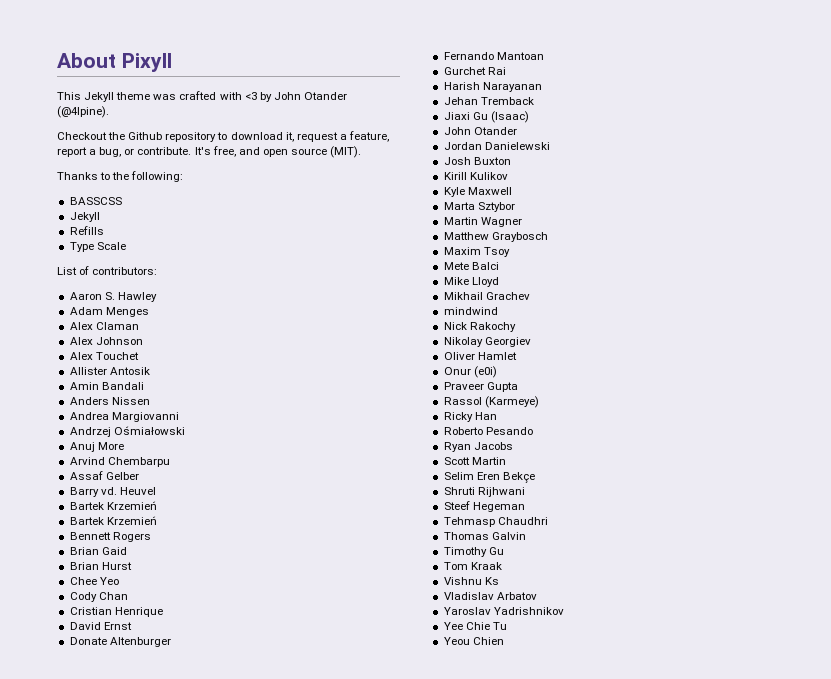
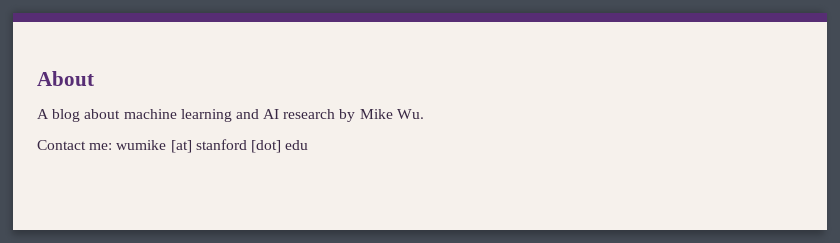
- About Pixyll
- This Jekyll theme was crafted with <3 by John Otander (@4lpine).
- Checkout the Github repository to download it, request a feature, report a bug, or contribute. It's free, and open source (MIT).
- Thanks to the following:
- BASSCSS
- Jekyll
- Refills
- Type Scale
- List of contributors:
- Aaron S. Hawley
- Adam Menges
- Alex Claman
- Alex Johnson
- Alex Touchet
- Allister Antosik
- Amin Bandali
- Anders Nissen
- Andrea Margiovanni
- Andrzej Ośmiałowski
- Anuj More
- Arvind Chembarpu
- Assaf Gelber
- Barry vd. Heuvel
- Bartek Krzemień
- Bartek Krzemień
- Bennett Rogers
- Brian Gaid
- Brian Hurst
- Chee Yeo
- Cody Chan
- Cristian Henrique
- David Ernst
- Donate Altenburger
- Fernando Mantoan
- Gurchet Rai
- Harish Narayanan
- Jehan Tremback
- Jiaxi Gu (Isaac)
- John Otander
- Jordan Danielewski
- Josh Buxton
- Kirill Kulikov
- Kyle Maxwell
- Marta Sztybor
- Martin Wagner
- Matthew Graybosch
- Maxim Tsoy
- Mete Balci
- Mike Lloyd
- Mikhail Grachev
- mindwind
- Nick Rakochy
- Nikolay Georgiev
- Oliver Hamlet
- Onur (e0i)
- Praveer Gupta
- Rassol (Karmeye)
- Ricky Han
- Roberto Pesando
- Ryan Jacobs
- Scott Martin
- Selim Eren Bekçe
- Shruti Rijhwani
- Steef Hegeman
- Tehmasp Chaudhri
- Thomas Galvin
- Timothy Gu
- Tom Kraak
- Vishnu Ks
- Vladislav Arbatov
- Yaroslav Yadrishnikov
- Yee Chie Tu
- Yeou Chien
+ About
+ A blog about machine learning and AI research by Mike Wu.
+ Contact me: wumike [at] stanford [dot] edu

